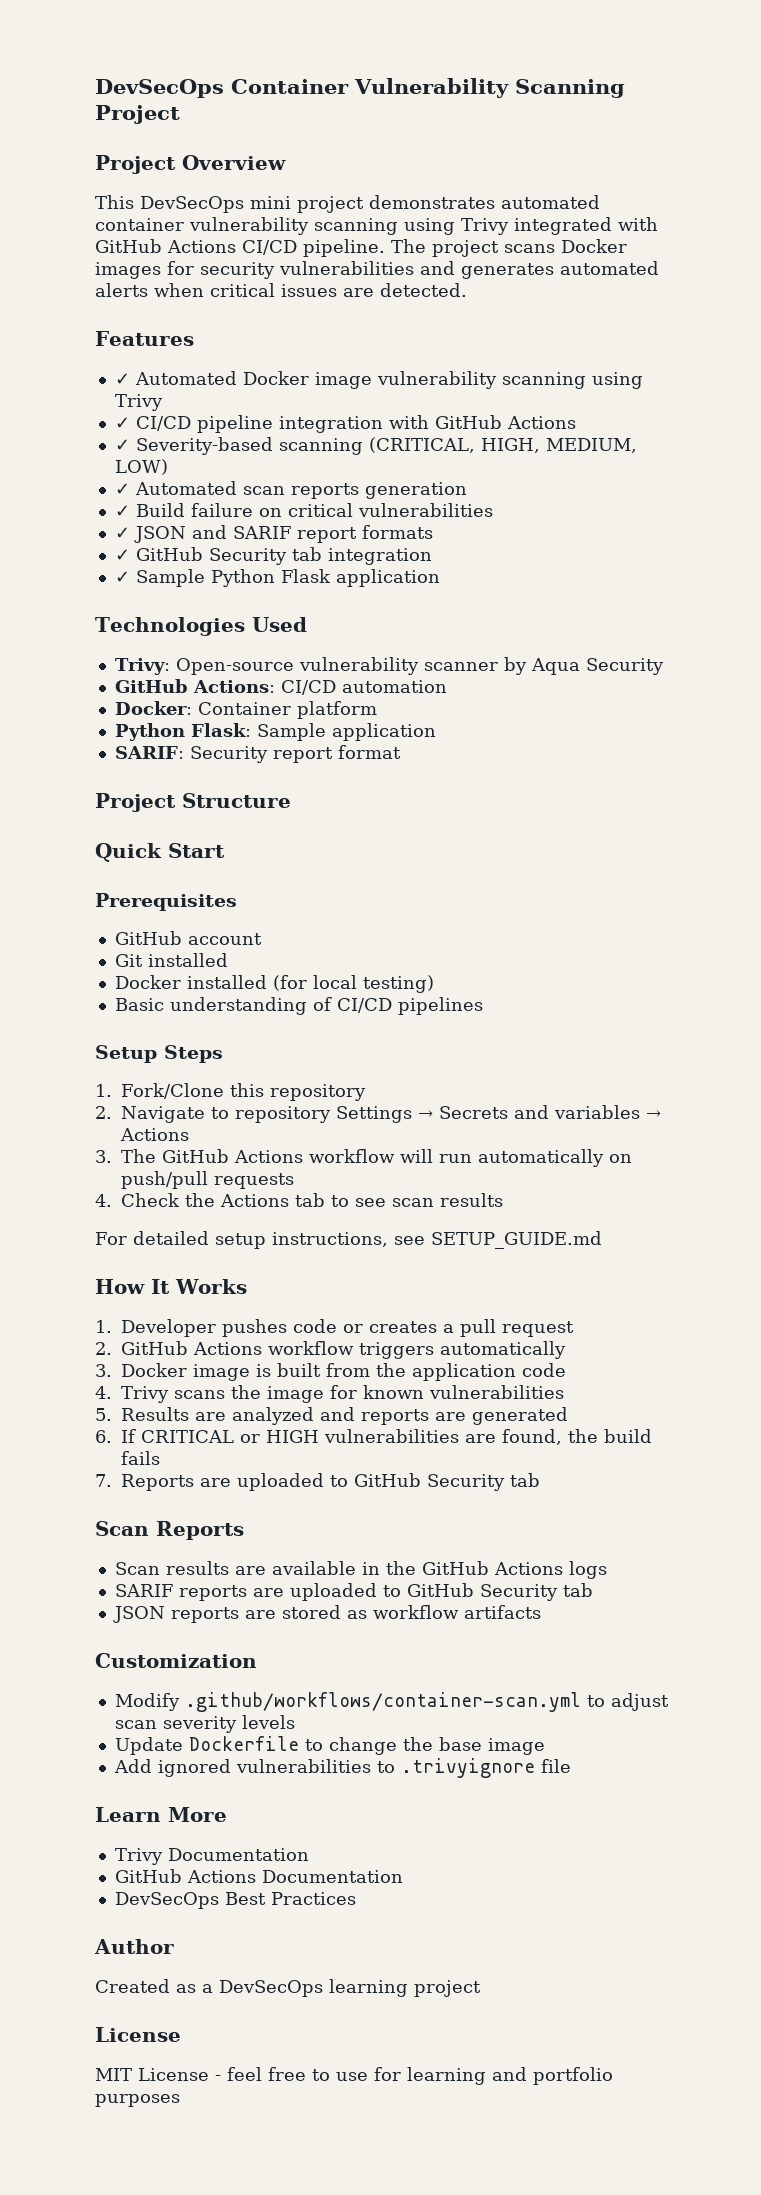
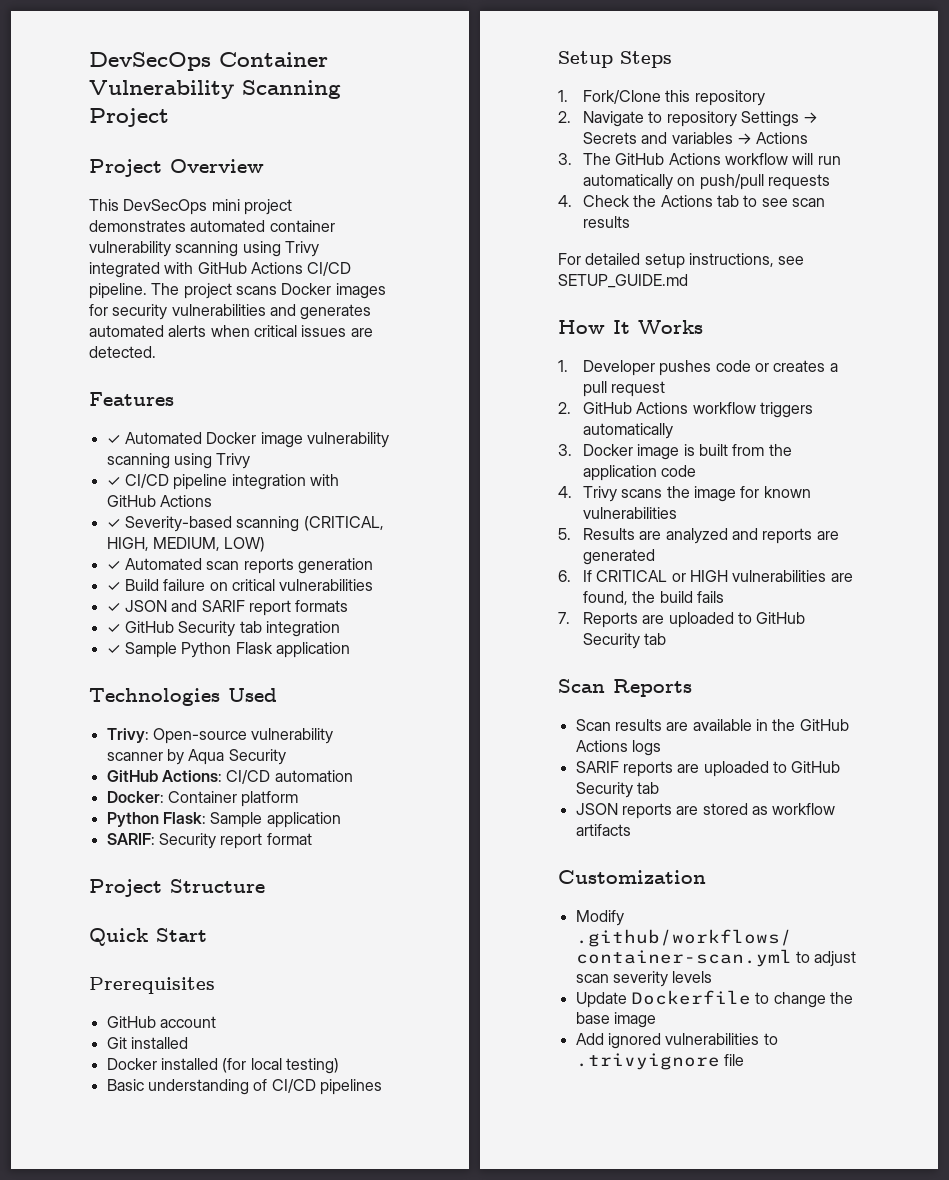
- Learn More
- Trivy Documentation
- GitHub Actions Documentation
- DevSecOps Best Practices
- Author
- Created as a DevSecOps learning project
- License
- MIT License - feel free to use for learning and portfolio purposes

